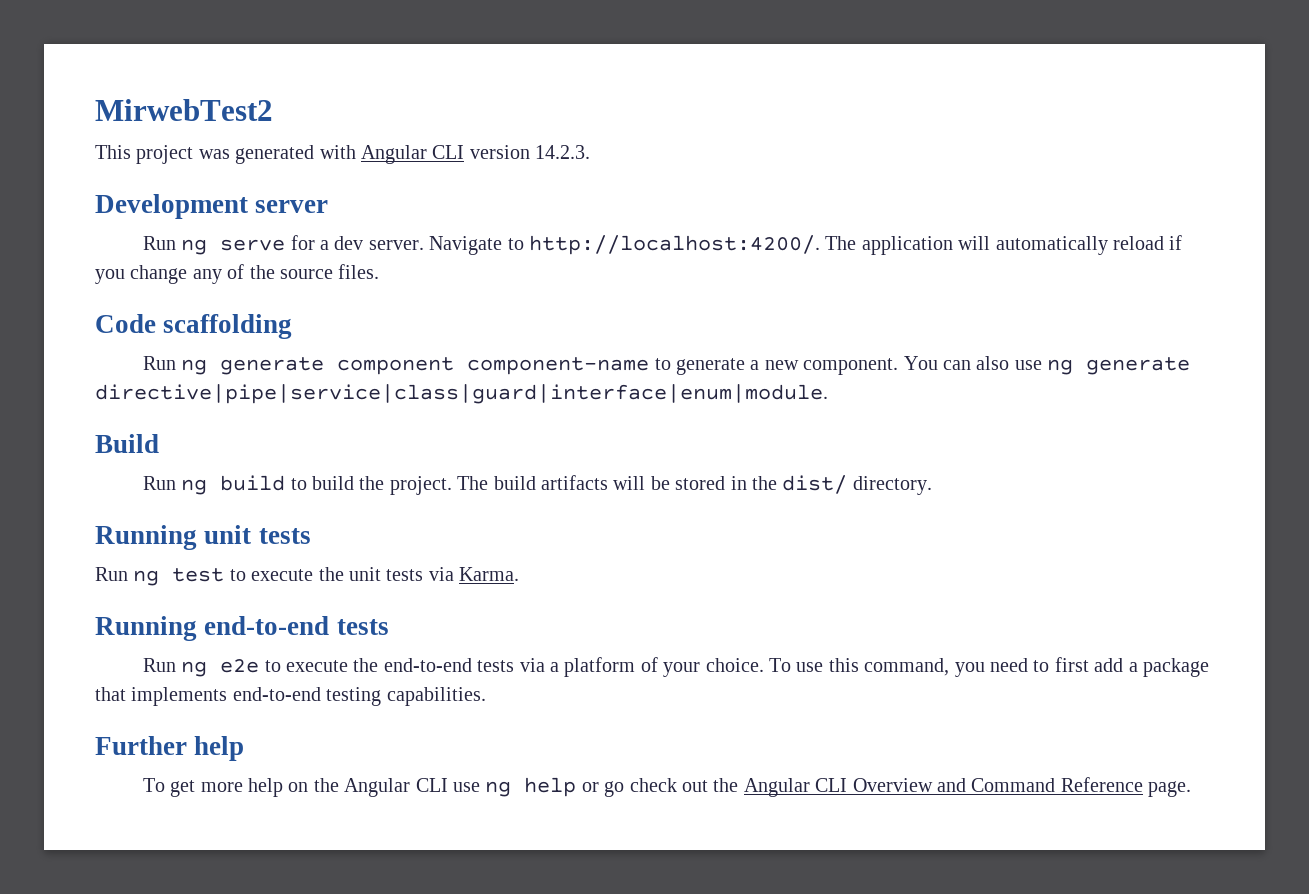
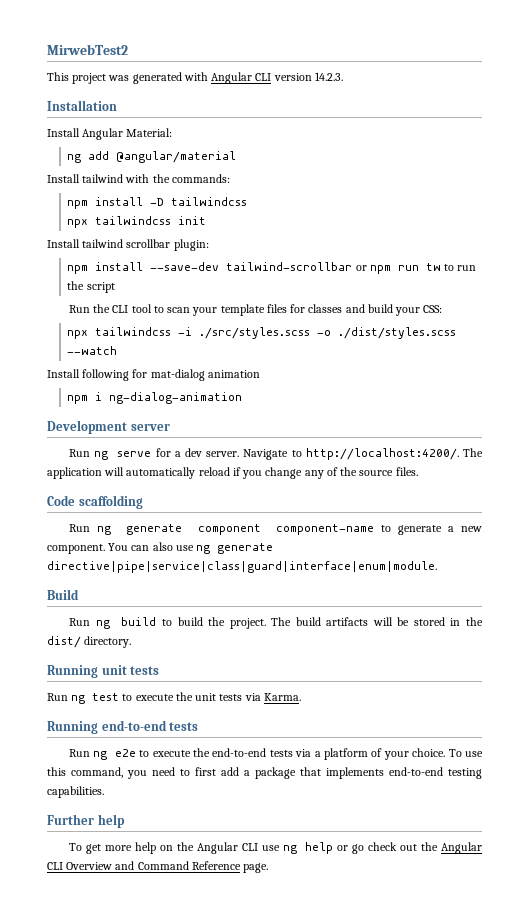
+ Installation
+ Install Angular Material:
+ ng add @angular/material
+ Install tailwind with the commands:
+ npm install -D tailwindcss
+ npx tailwindcss init
+ Install tailwind scrollbar plugin:
+ npm install --save-dev tailwind-scrollbar or npm run tw to run the script
+ Run the CLI tool to scan your template files for classes and build your CSS:
+ npx tailwindcss -i ./src/styles.scss -o ./dist/styles.scss --watch
+ Install following for mat-dialog animation
+ npm i ng-dialog-animation

